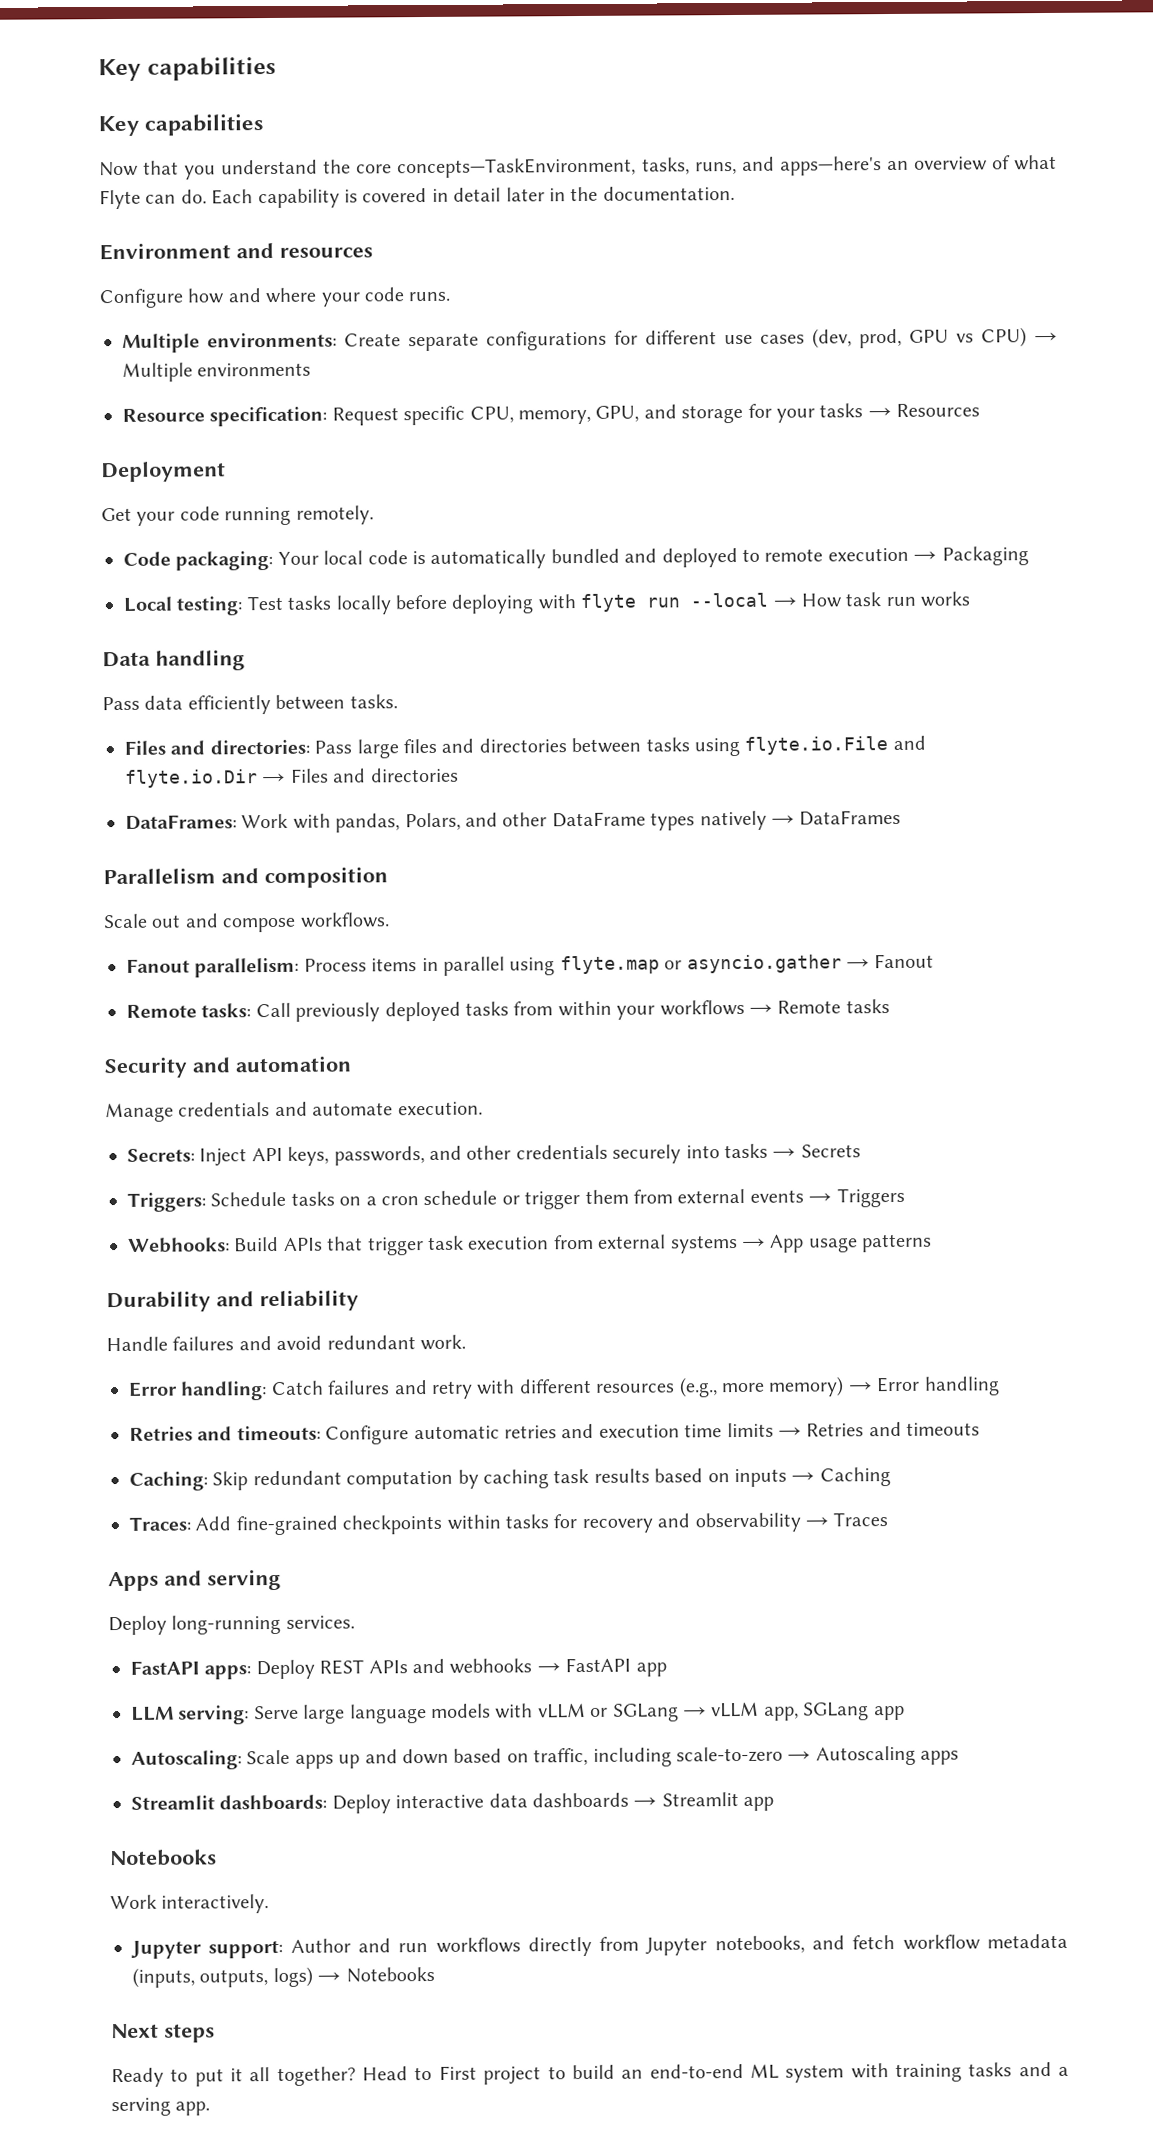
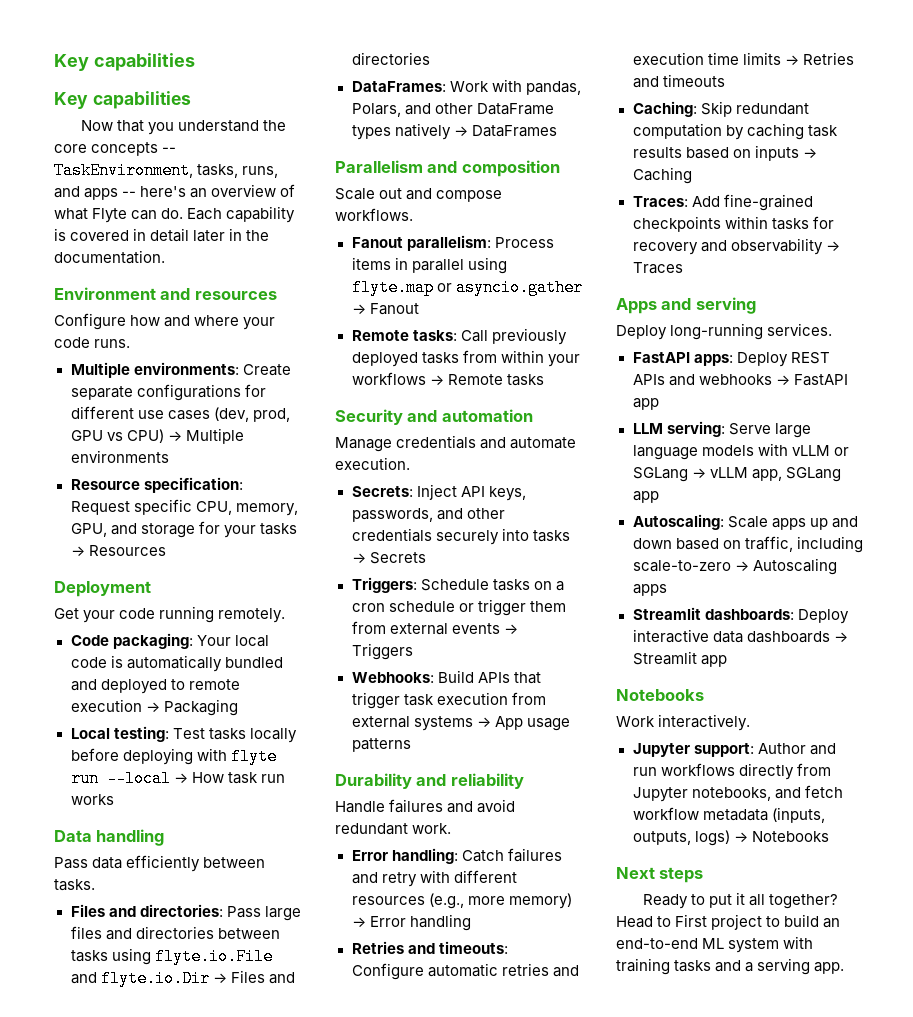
- Now that you understand the core concepts—TaskEnvironment, tasks, runs, and apps—here's an overview of what Flyte can do.
+ Now that you understand the core concepts -- TaskEnvironment, tasks, runs, and apps -- here's an overview of what Flyte can do.

